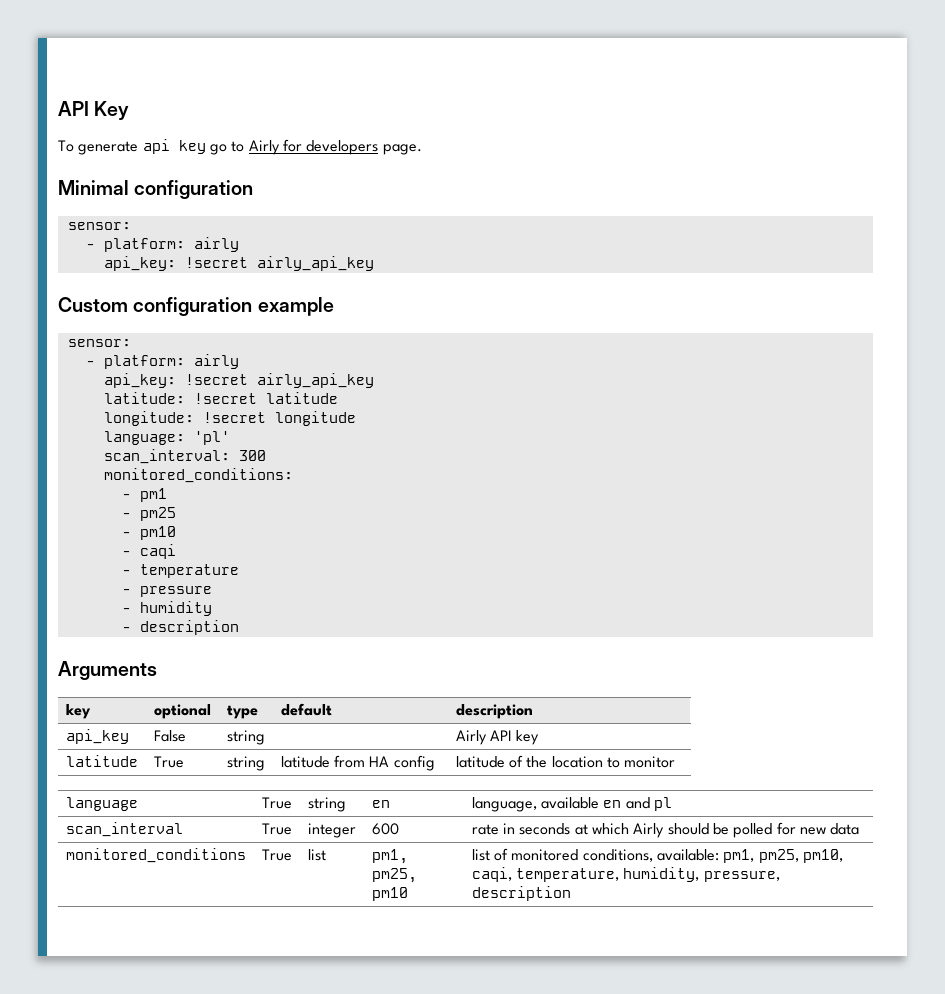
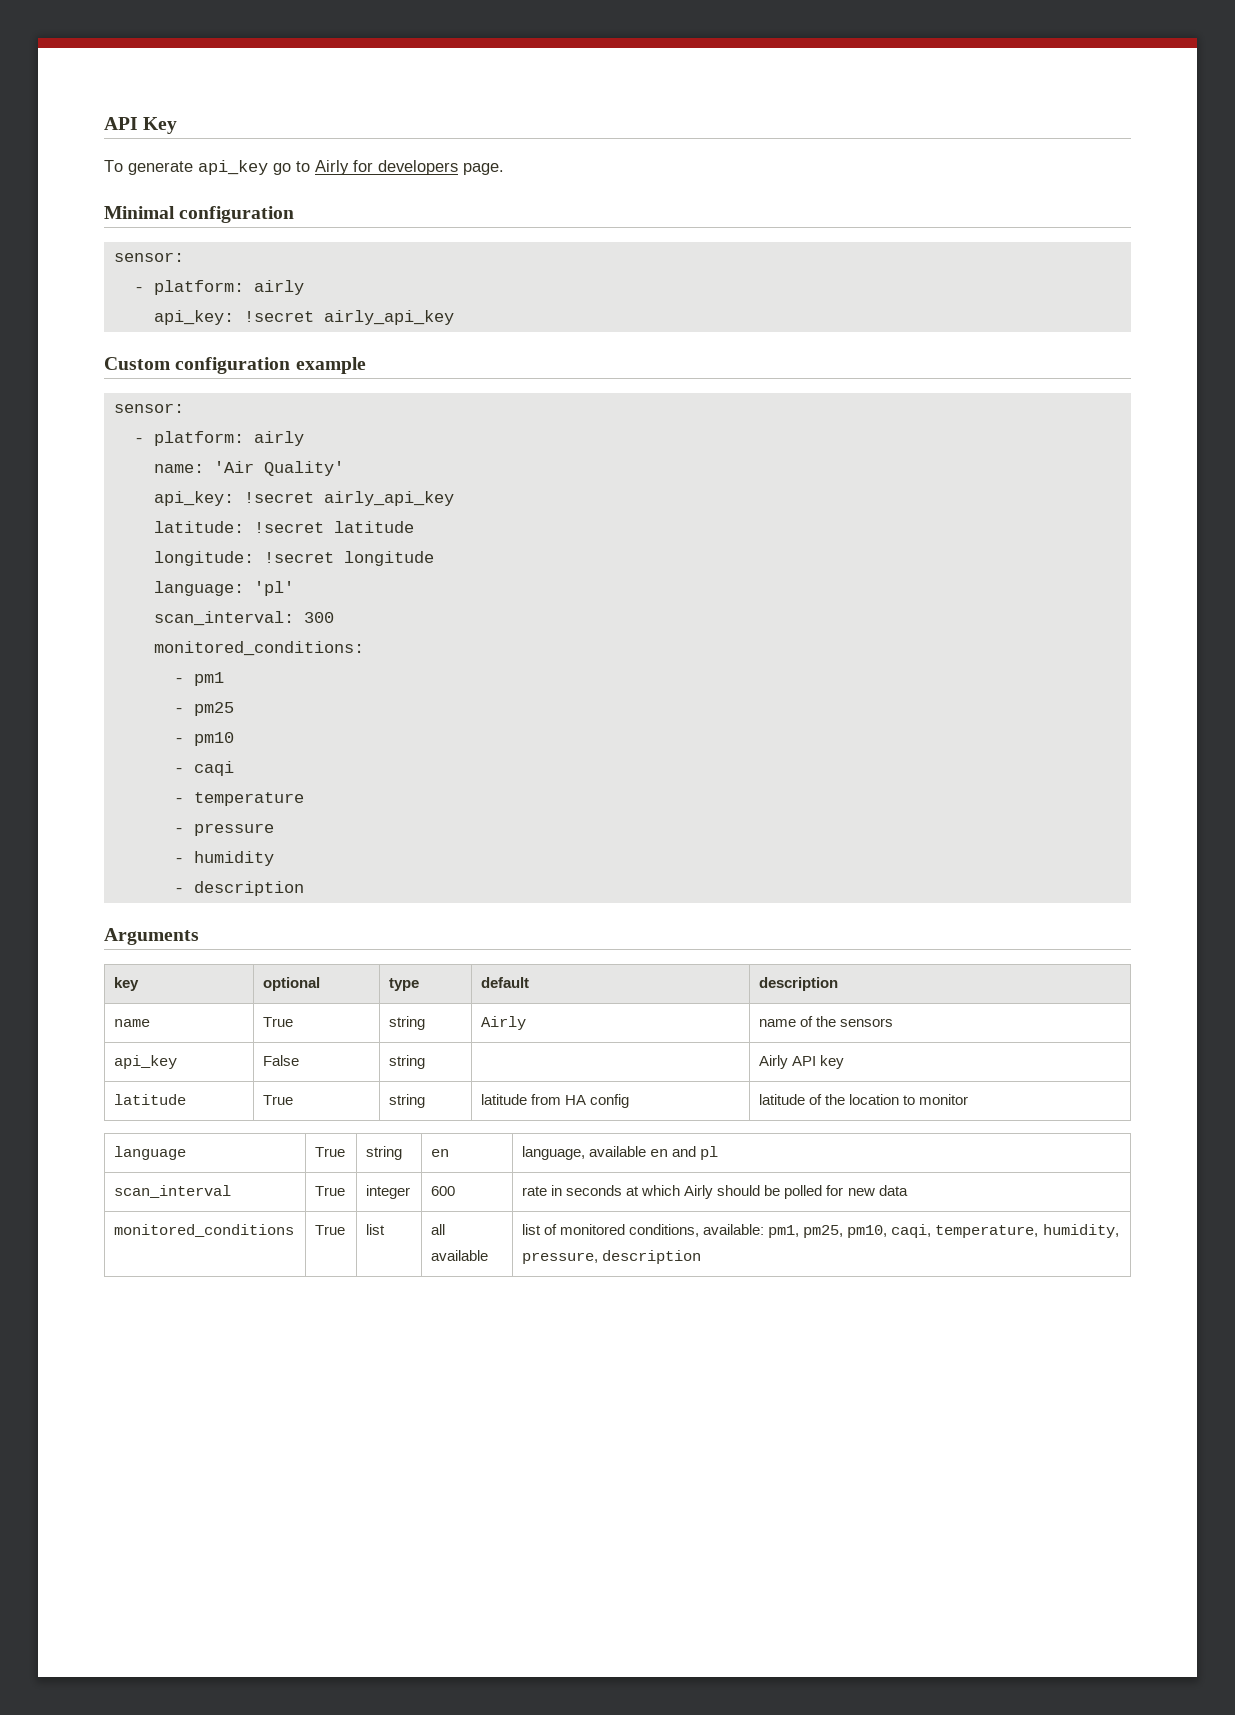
- To generate api key go to Airly for developers page.
+ To generate api_key go to Airly for developers page.
+ name: 'Air Quality'
+ name | True | string | Airly | name of the sensors
- monitored_conditions | True | list | pm1, pm25, pm10 | list of monitored conditions, available: pm1, pm25, pm10, caqi, temperature, humidity, pressure, description
+ monitored_conditions | True | list | all available | list of monitored conditions, available: pm1, pm25, pm10, caqi, temperature, humidity, pressure, description

